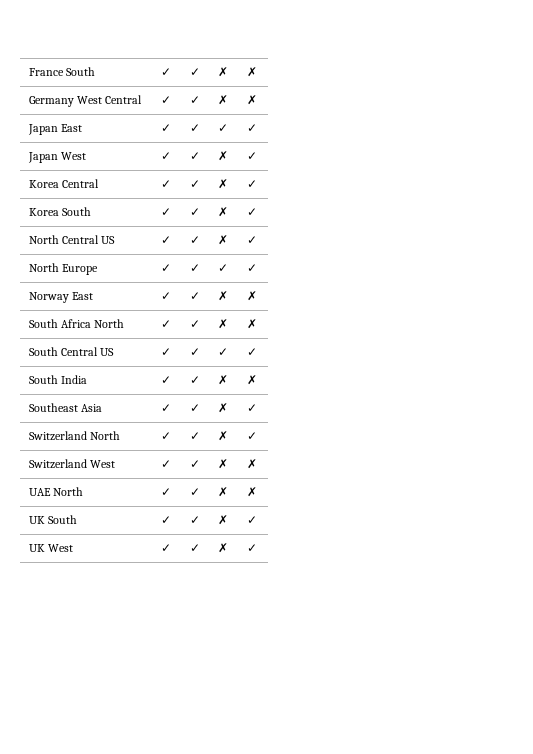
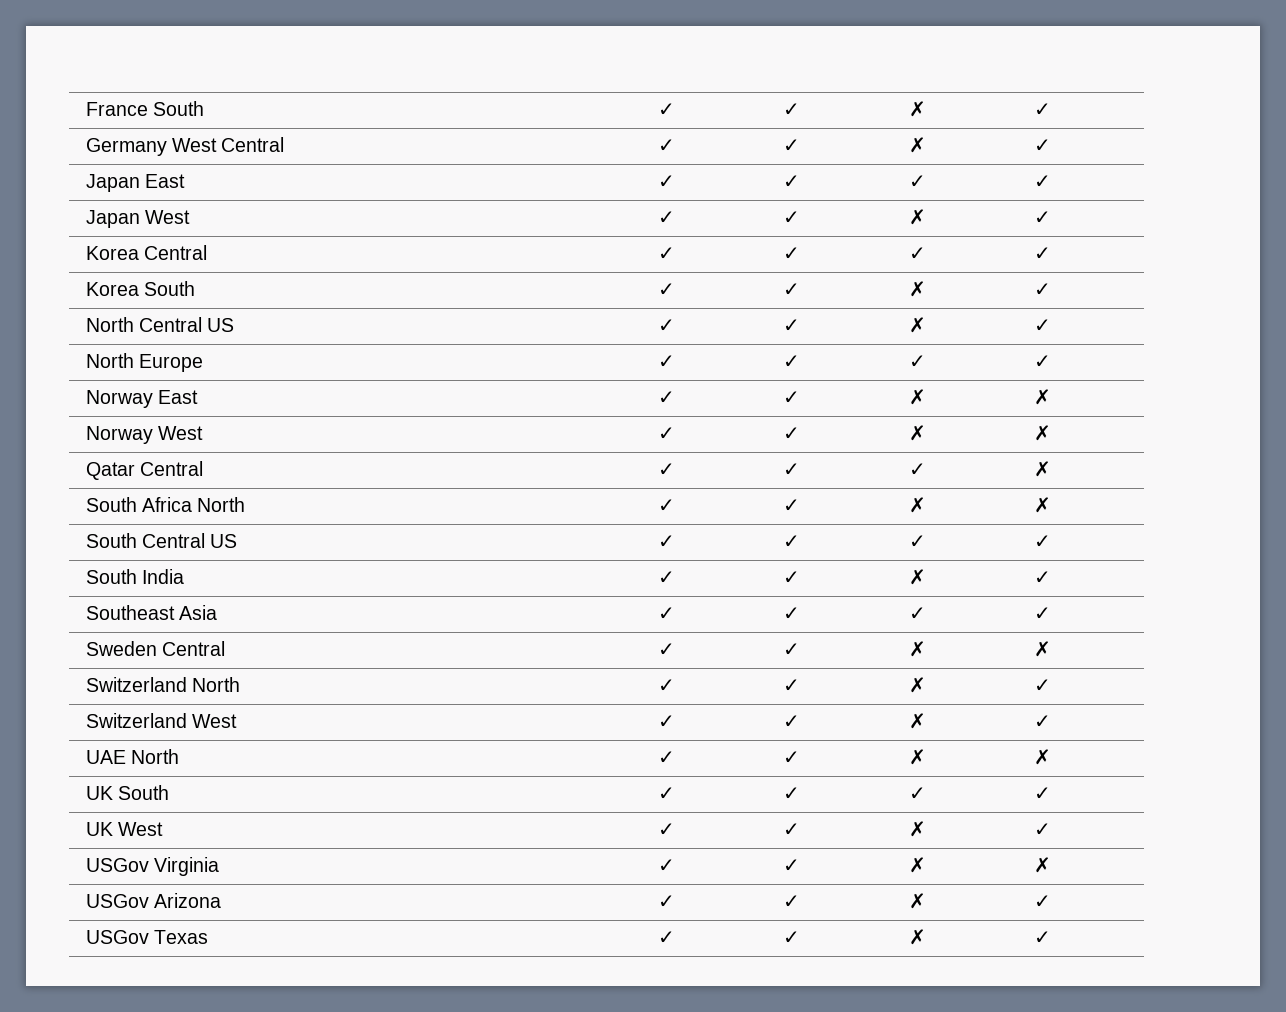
- France South | ✓ | ✓ | ✗ | ✗
+ France South | ✓ | ✓ | ✗ | ✓
- Germany West Central | ✓ | ✓ | ✗ | ✗
+ Germany West Central | ✓ | ✓ | ✗ | ✓
- Korea Central | ✓ | ✓ | ✗ | ✓
+ Korea Central | ✓ | ✓ | ✓ | ✓
+ Norway West | ✓ | ✓ | ✗ | ✗
+ Qatar Central | ✓ | ✓ | ✓ | ✗
- South India | ✓ | ✓ | ✗ | ✗
+ South India | ✓ | ✓ | ✗ | ✓
- Southeast Asia | ✓ | ✓ | ✗ | ✓
+ Southeast Asia | ✓ | ✓ | ✓ | ✓
+ Sweden Central | ✓ | ✓ | ✗ | ✗
- Switzerland West | ✓ | ✓ | ✗ | ✗
+ Switzerland West | ✓ | ✓ | ✗ | ✓
- UK South | ✓ | ✓ | ✗ | ✓
+ UK South | ✓ | ✓ | ✓ | ✓
+ USGov Virginia | ✓ | ✓ | ✗ | ✗
+ USGov Arizona | ✓ | ✓ | ✗ | ✓
+ USGov Texas | ✓ | ✓ | ✗ | ✓

